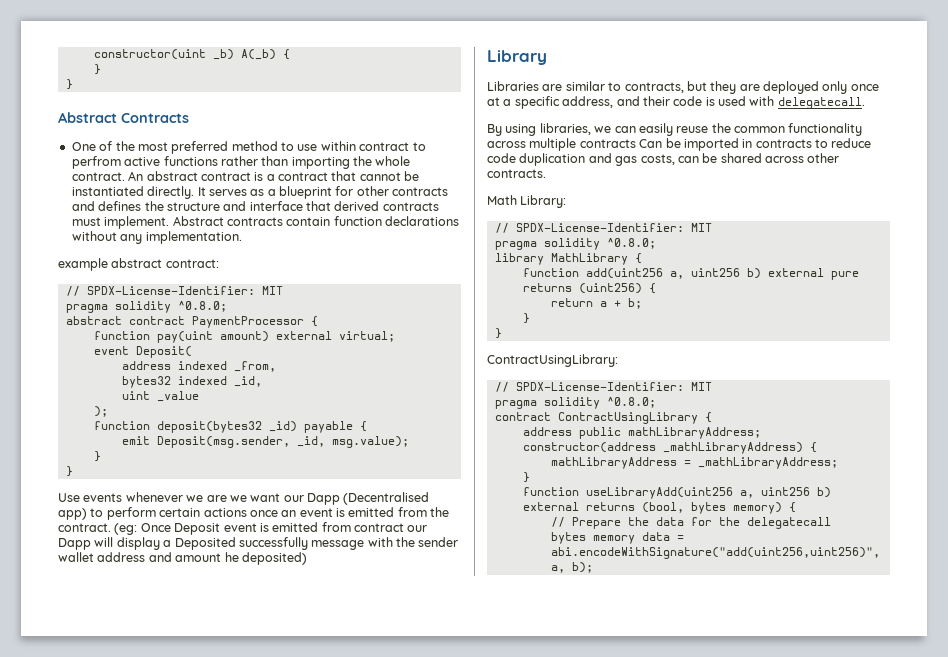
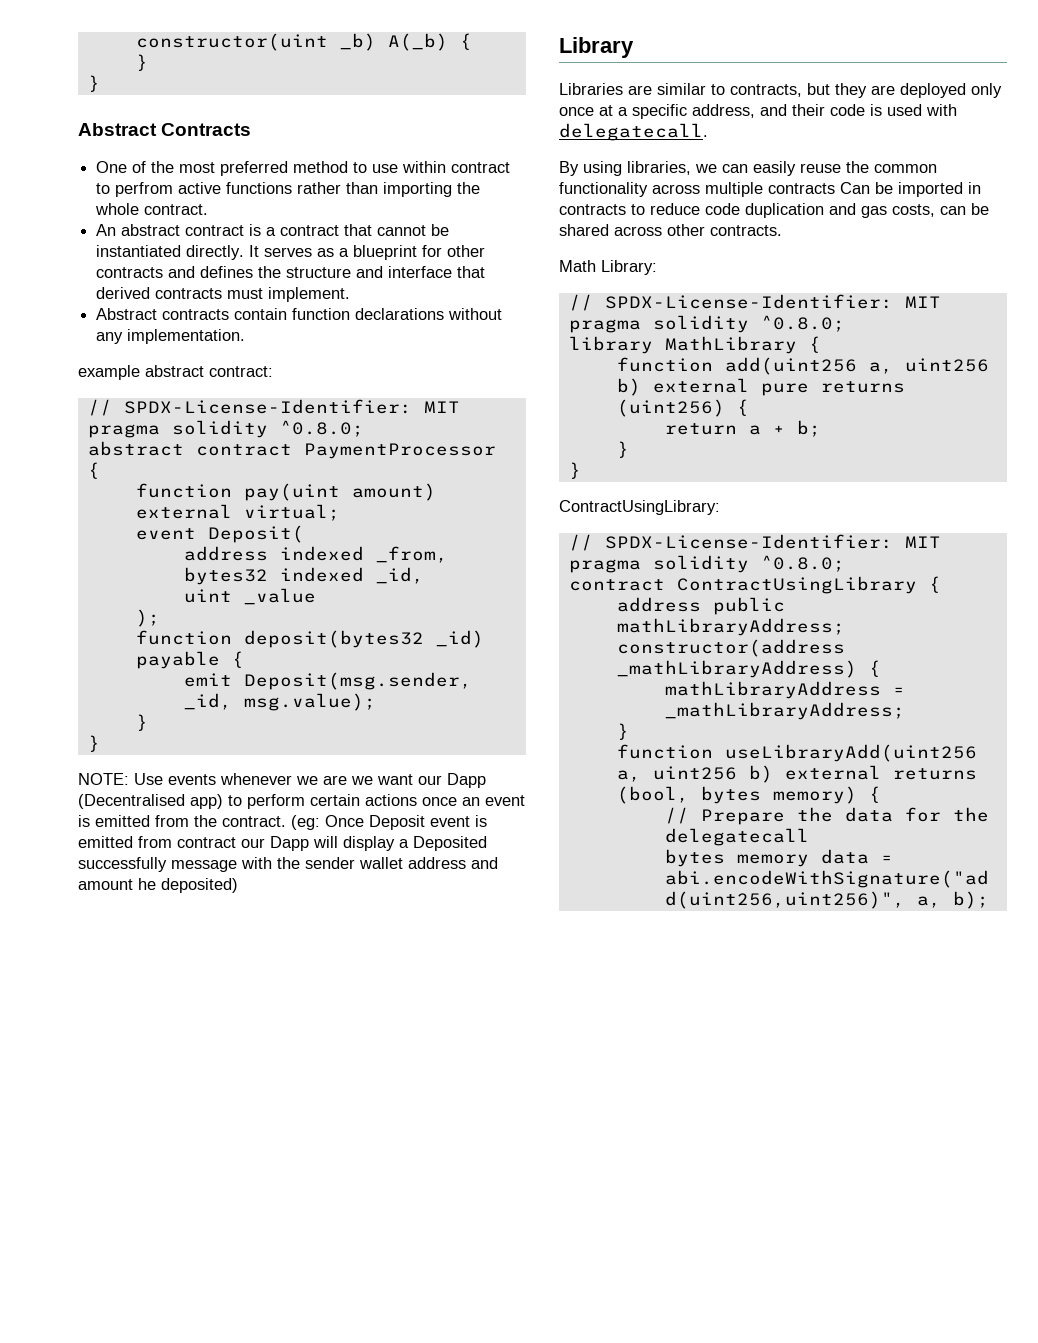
- One of the most preferred method to use within contract to perfrom active functions rather than importing the whole contract. An abstract contract is a contract that cannot be instantiated directly.
+ One of the most preferred method to use within contract to perfrom active functions rather than importing the whole contract.
+ An abstract contract is a contract that cannot be instantiated directly.
- It serves as a blueprint for other contracts and defines the structure and interface that derived contracts must implement. Abstract contracts contain function declarations without any implementation.
+ It serves as a blueprint for other contracts and defines the structure and interface that derived contracts must implement.
+ Abstract contracts contain function declarations without any implementation.
- Use events whenever we are we want our Dapp (Decentralised app) to perform certain actions once an event is emitted from the contract.
+ NOTE: Use events whenever we are we want our Dapp (Decentralised app) to perform certain actions once an event is emitted from the contract.

